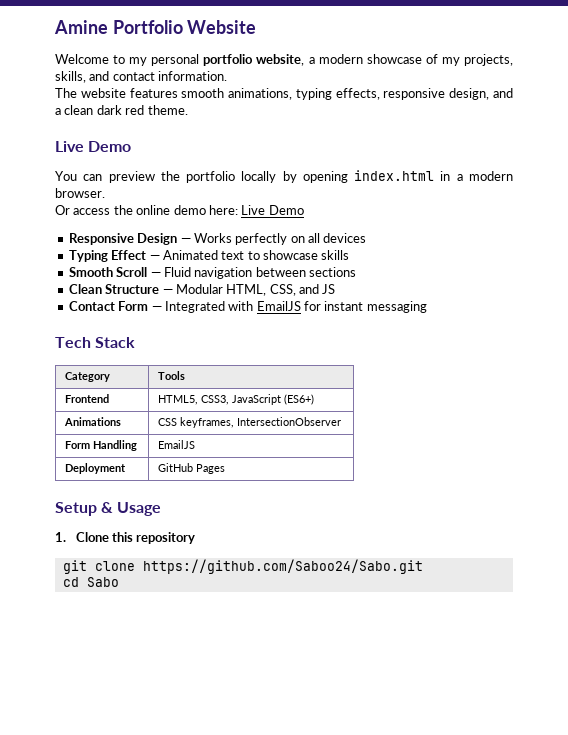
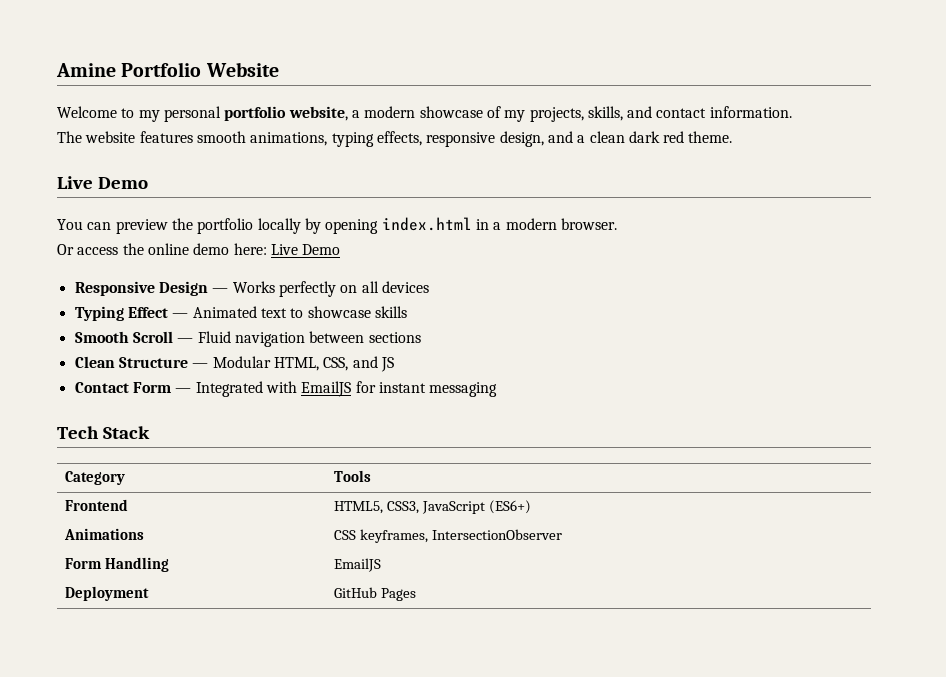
- Setup & Usage
- 1. Clone this repository
- git clone https://github.com/Saboo24/Sabo.git
- cd Sabo

